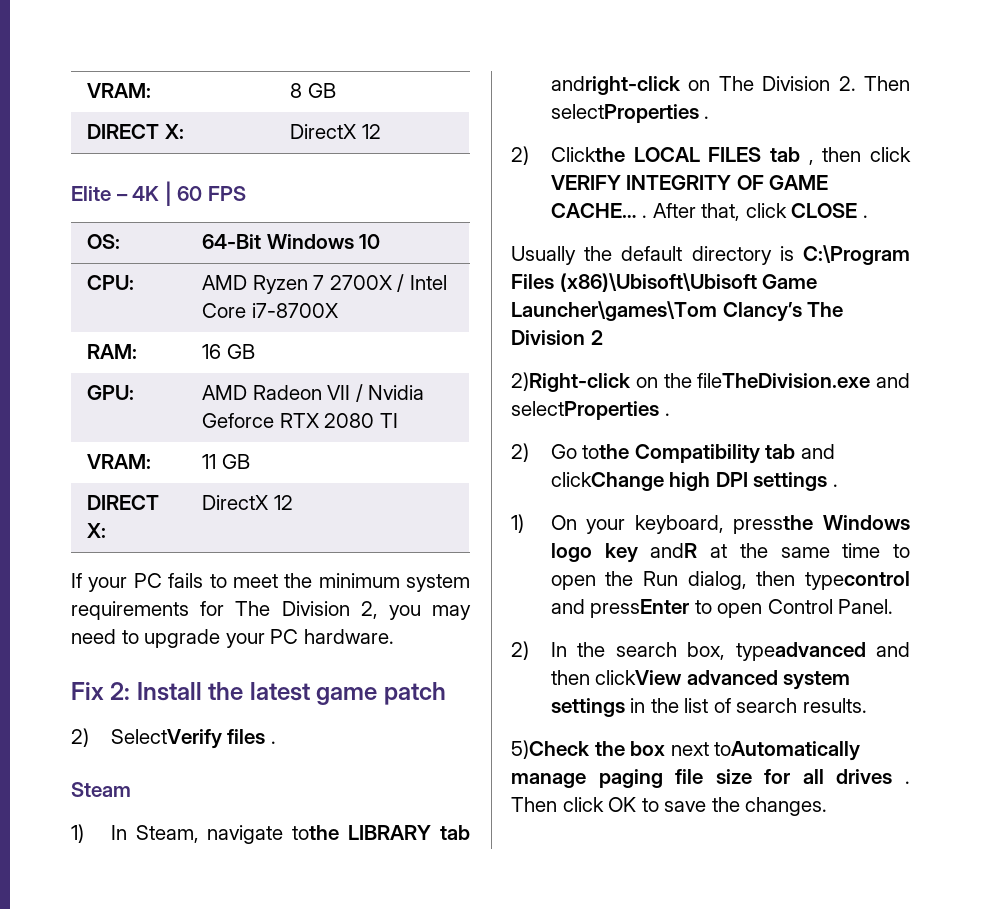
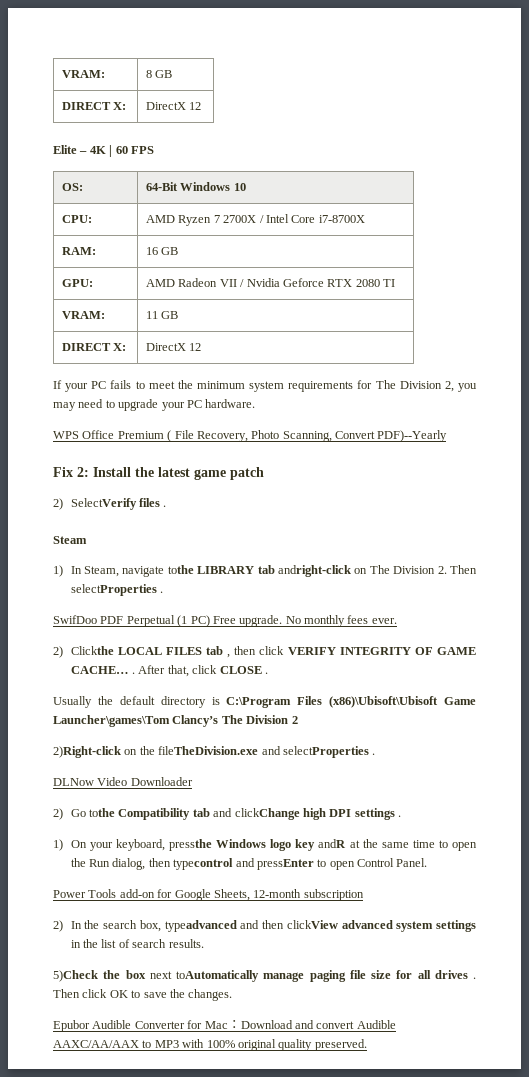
+ WPS Office Premium ( File Recovery, Photo Scanning, Convert PDF)--Yearly
+ SwifDoo PDF Perpetual (1 PC) Free upgrade. No monthly fees ever.
+ DLNow Video Downloader
+ Power Tools add-on for Google Sheets, 12-month subscription
+ Epubor Audible Converter for Mac：Download and convert Audible AAXC/AA/AAX to MP3 with 100% original quality preserved.

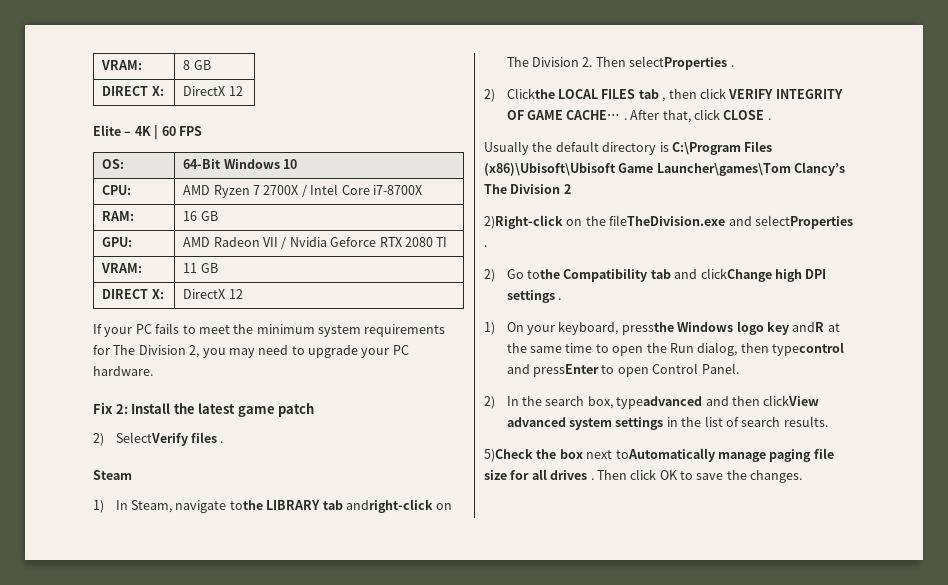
- WPS Office Premium ( File Recovery, Photo Scanning, Convert PDF)--Yearly
- SwifDoo PDF Perpetual (1 PC) Free upgrade. No monthly fees ever.
- DLNow Video Downloader
- Power Tools add-on for Google Sheets, 12-month subscription
- Epubor Audible Converter for Mac：Download and convert Audible AAXC/AA/AAX to MP3 with 100% original quality preserved.

